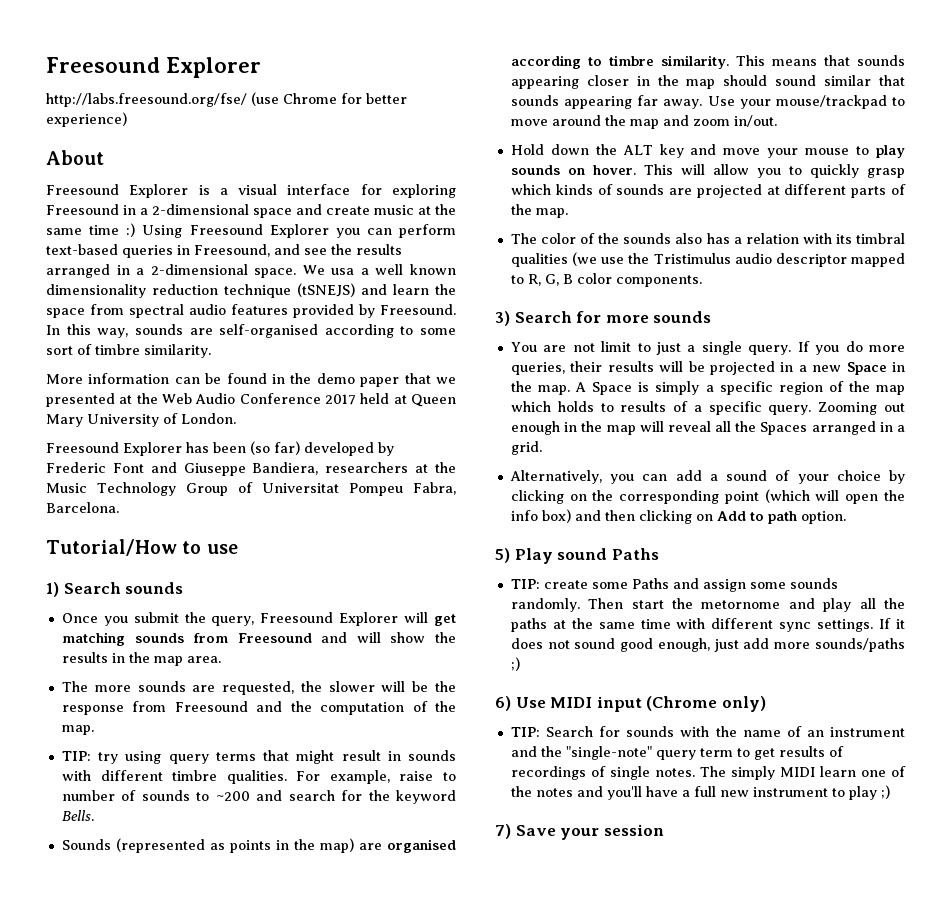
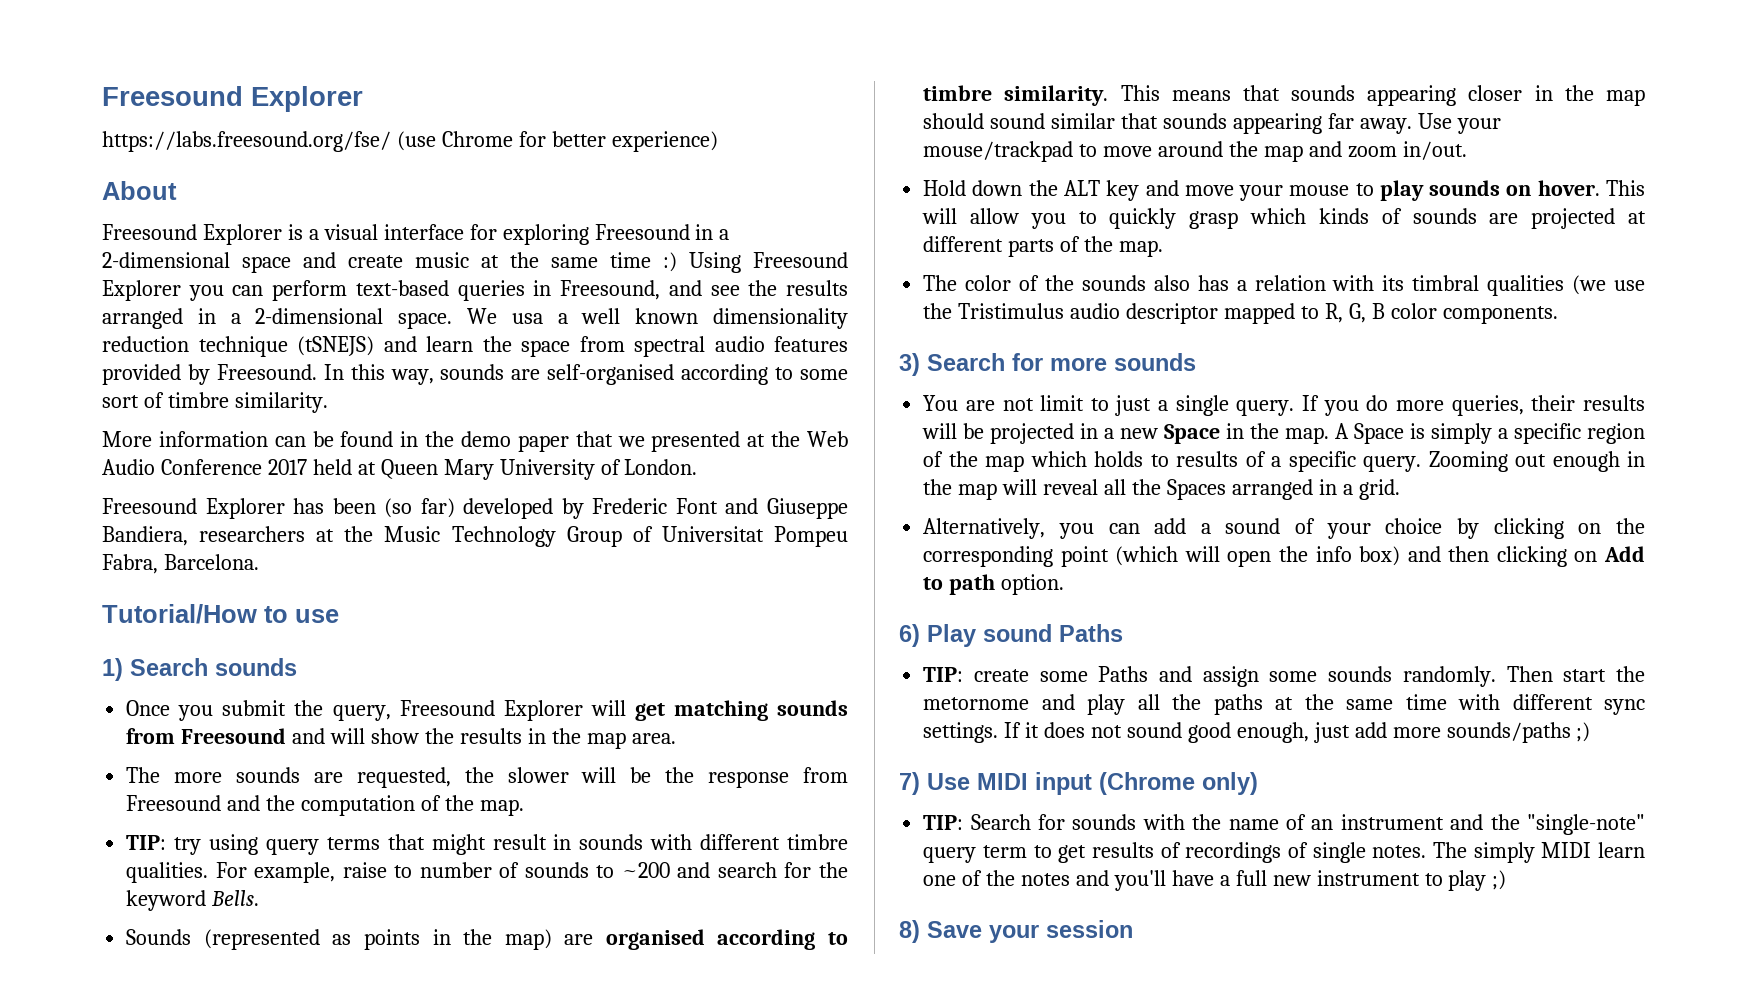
- http://labs.freesound.org/fse/ (use Chrome for better experience)
+ https://labs.freesound.org/fse/ (use Chrome for better experience)
- 5) Play sound Paths
+ 6) Play sound Paths
- 6) Use MIDI input (Chrome only)
+ 7) Use MIDI input (Chrome only)
- 7) Save your session
+ 8) Save your session

